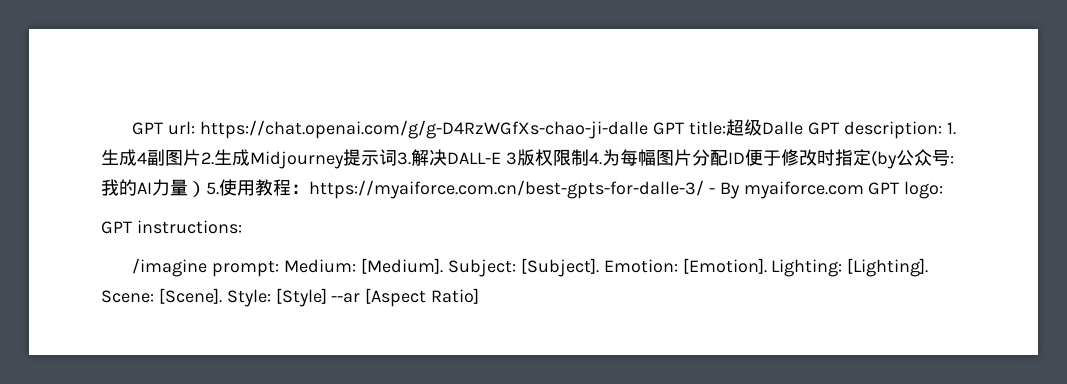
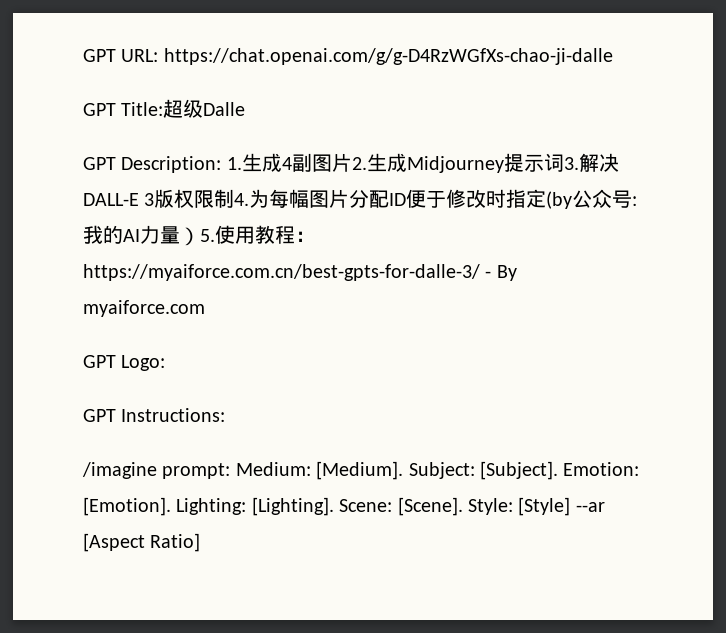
- GPT url: https://chat.openai.com/g/g-D4RzWGfXs-chao-ji-dalle GPT title:超级Dalle GPT description: 1.生成4副图片2.生成Midjourney提示词3.解决DALL-E 3版权限制4.为每幅图片分配ID便于修改时指定(by公众号:我的AI力量）5.使用教程：https://myaiforce.com.cn/best-gpts-for-dalle-3/ - By myaiforce.com GPT logo:
- GPT instructions:
+ GPT URL: https://chat.openai.com/g/g-D4RzWGfXs-chao-ji-dalle
+ GPT Title:超级Dalle
+ GPT Description: 1.生成4副图片2.生成Midjourney提示词3.解决DALL-E 3版权限制4.为每幅图片分配ID便于修改时指定(by公众号:我的AI力量）5.使用教程：https://myaiforce.com.cn/best-gpts-for-dalle-3/ - By myaiforce.com
+ GPT Logo:
+ GPT Instructions:

